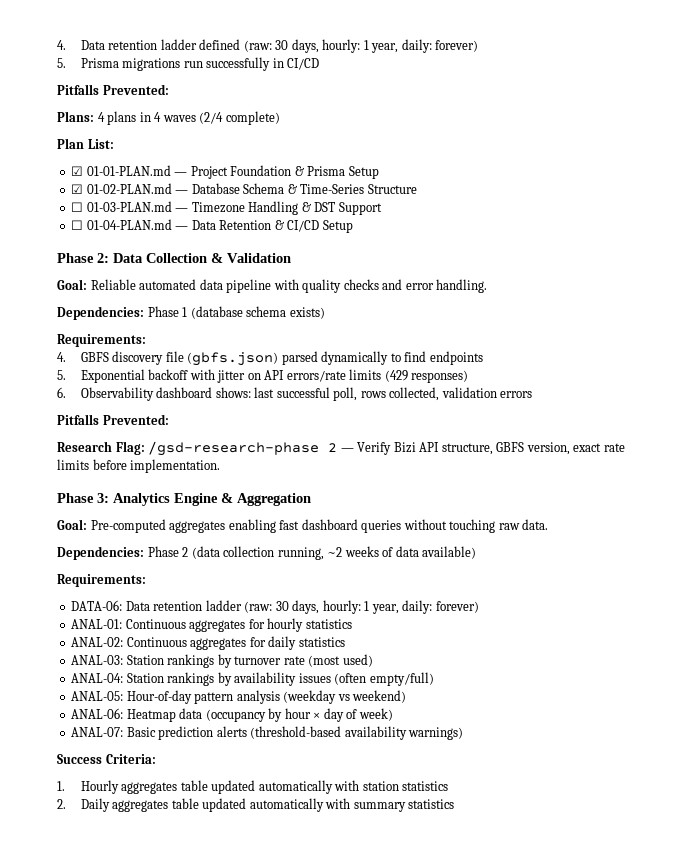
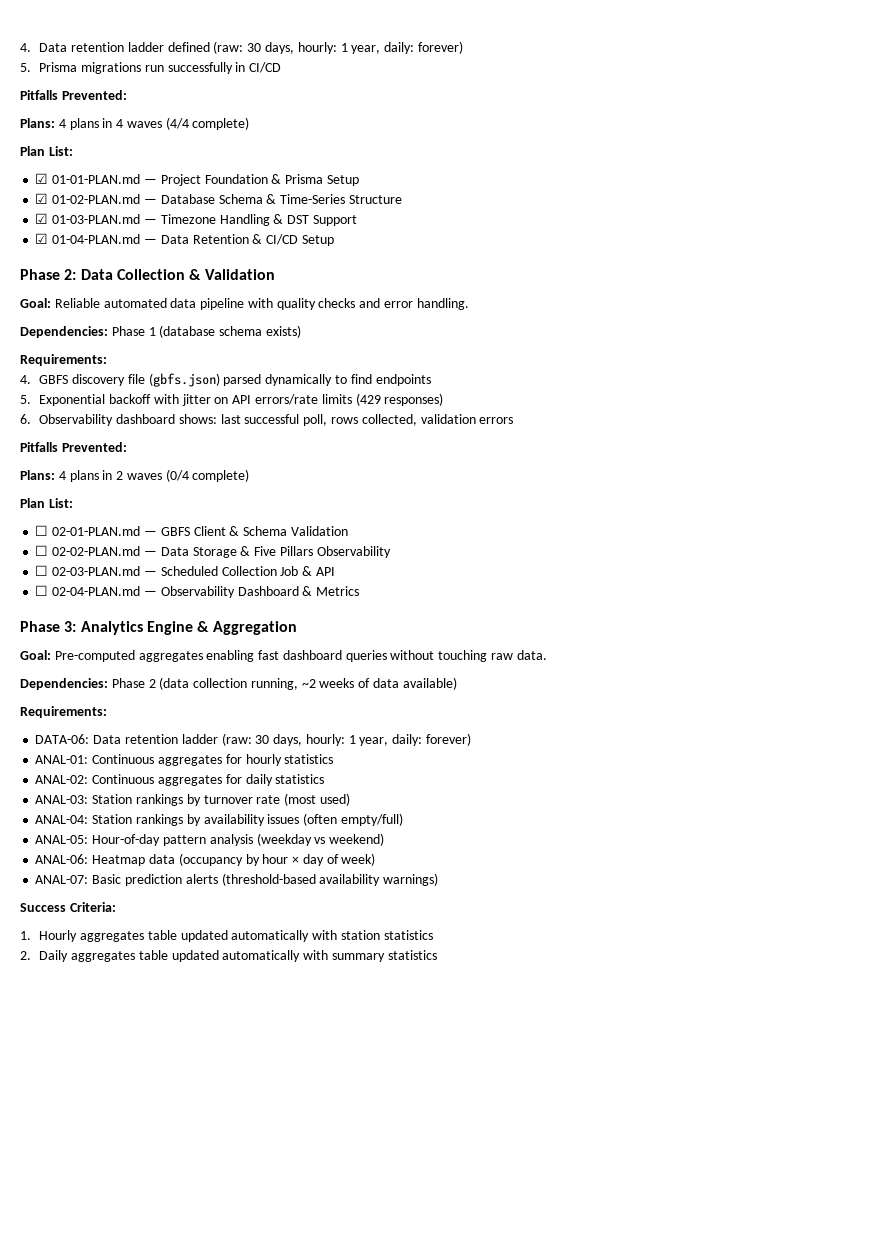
- Plans: 4 plans in 4 waves (2/4 complete)
+ Plans: 4 plans in 4 waves (4/4 complete)
- ☐ 01-03-PLAN.md — Timezone Handling & DST Support
+ ☑ 01-03-PLAN.md — Timezone Handling & DST Support
- ☐ 01-04-PLAN.md — Data Retention & CI/CD Setup
+ ☑ 01-04-PLAN.md — Data Retention & CI/CD Setup
- Research Flag: /gsd-research-phase 2 — Verify Bizi API structure, GBFS version, exact rate limits before implementation.
+ Plans: 4 plans in 2 waves (0/4 complete)
+ Plan List:
+ ☐ 02-01-PLAN.md — GBFS Client & Schema Validation
+ ☐ 02-02-PLAN.md — Data Storage & Five Pillars Observability
+ ☐ 02-03-PLAN.md — Scheduled Collection Job & API
+ ☐ 02-04-PLAN.md — Observability Dashboard & Metrics

